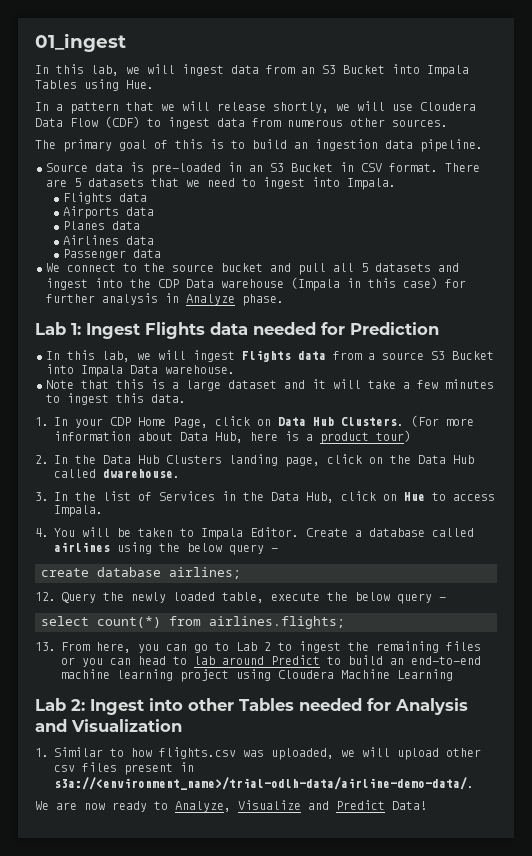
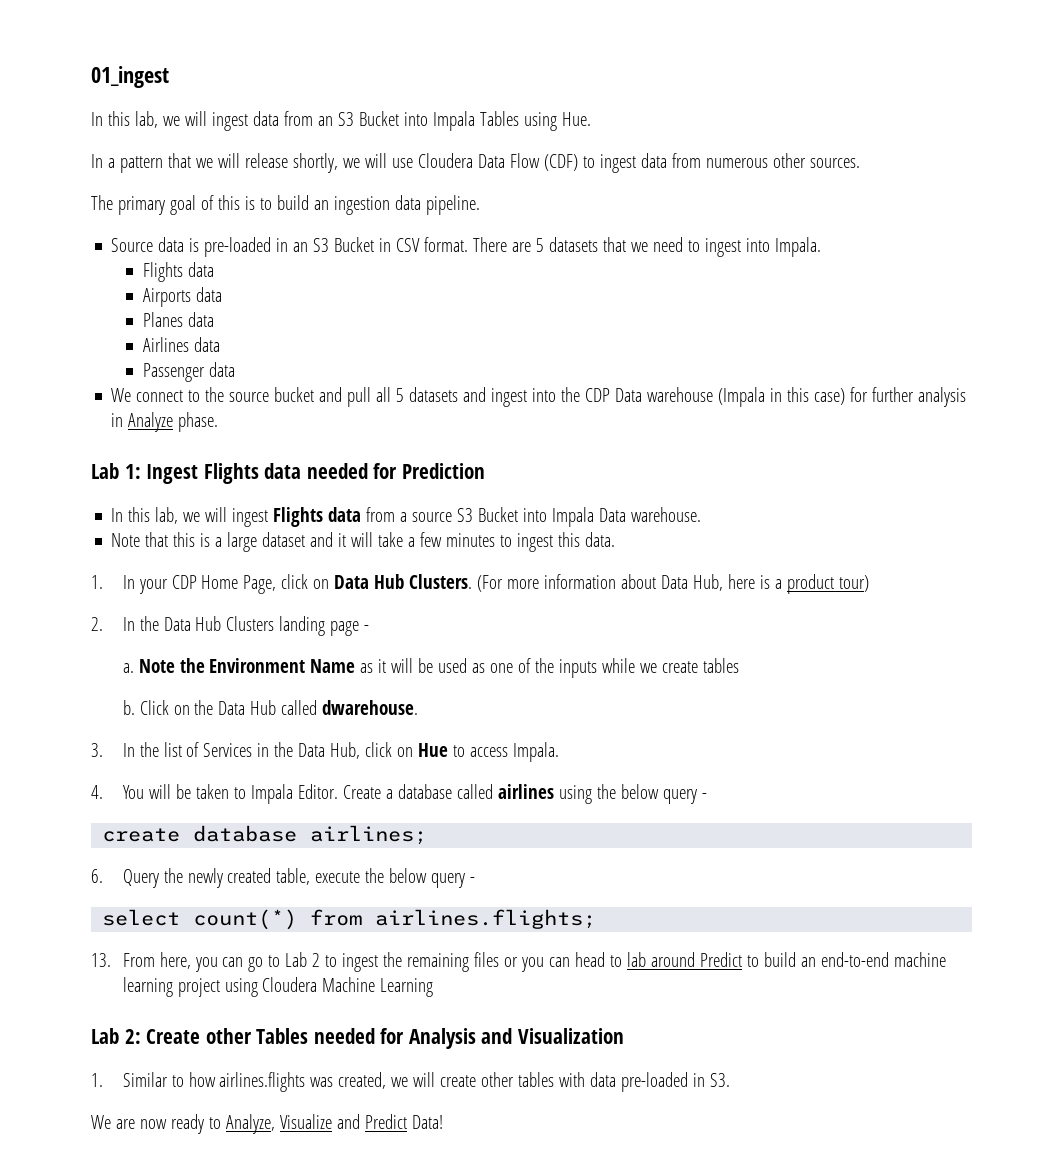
- 2. In the Data Hub Clusters landing page, click on the Data Hub called dwarehouse.
+ 2. In the Data Hub Clusters landing page -
+ a. Note the Environment Name as it will be used as one of the inputs while we create tables
+ b. Click on the Data Hub called dwarehouse.
- 12. Query the newly loaded table, execute the below query -
+ 6. Query the newly created table, execute the below query -
- Lab 2: Ingest into other Tables needed for Analysis and Visualization
+ Lab 2: Create other Tables needed for Analysis and Visualization
- 1. Similar to how flights.csv was uploaded, we will upload other csv files present in s3a://<environment_name>/trial-odlh-data/airline-demo-data/.
+ 1. Similar to how airlines.flights was created, we will create other tables with data pre-loaded in S3.

